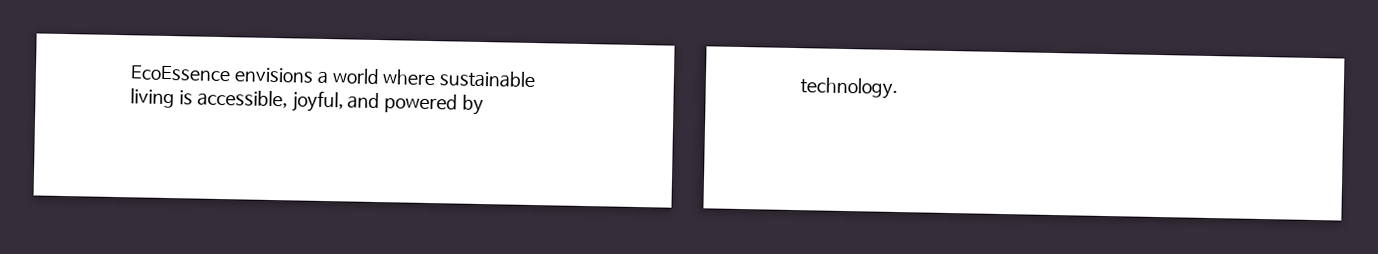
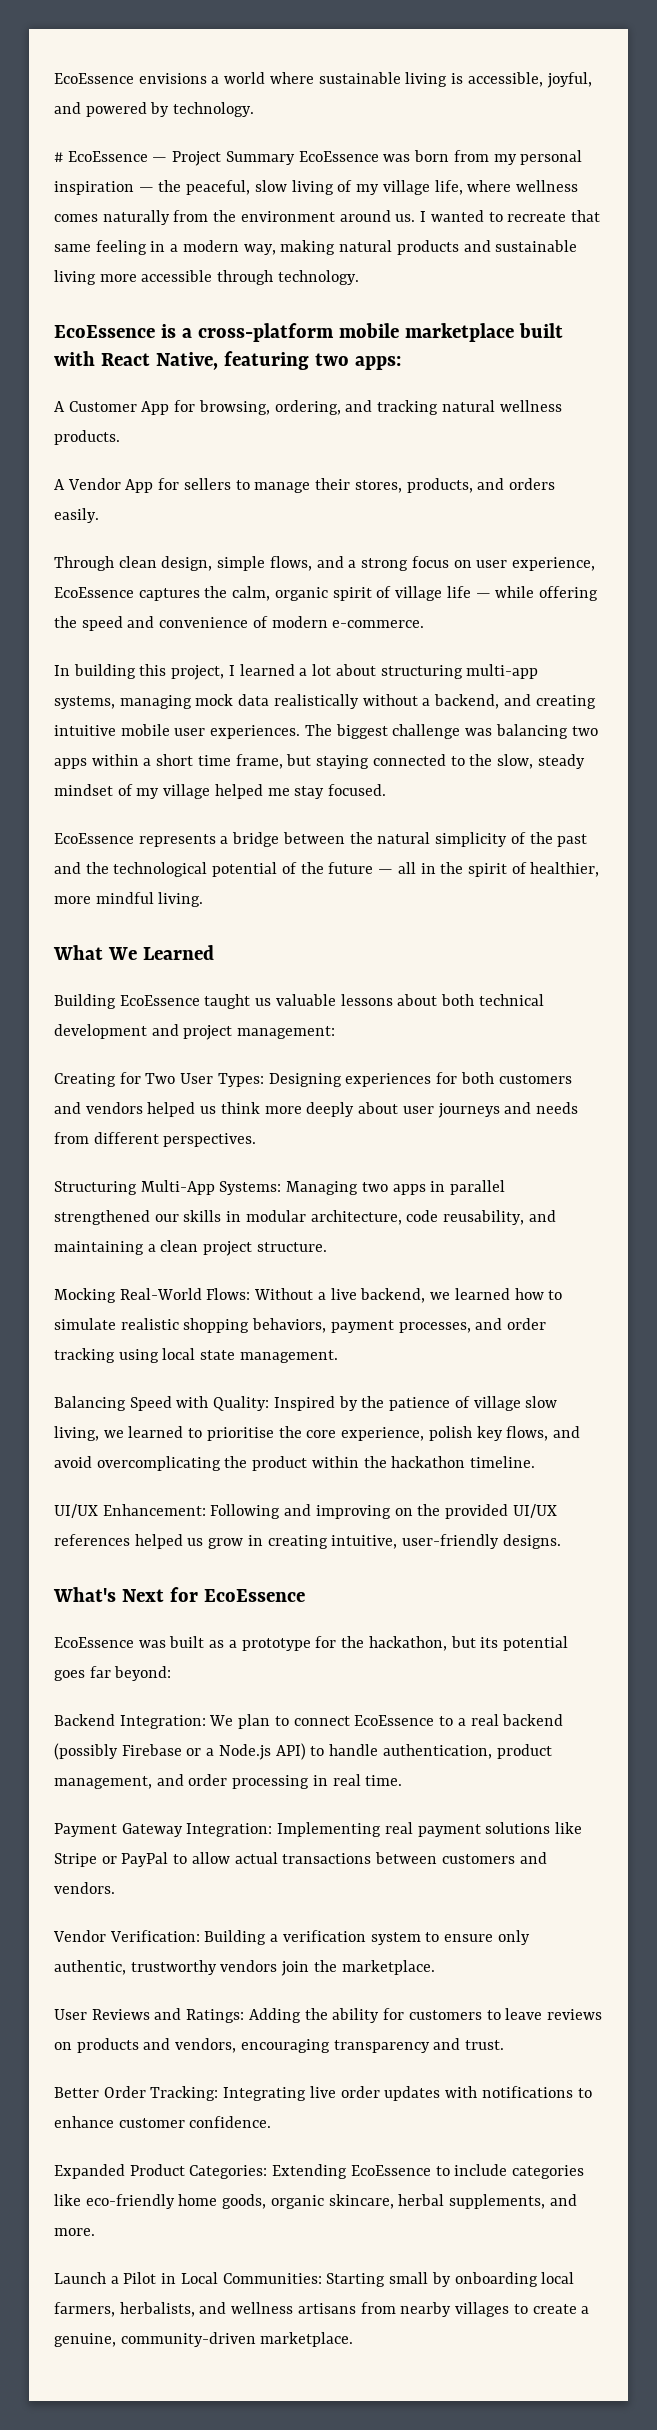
+ # EcoEssence — Project Summary EcoEssence was born from my personal inspiration — the peaceful, slow living of my village life, where wellness comes naturally from the environment around us. I wanted to recreate that same feeling in a modern way, making natural products and sustainable living more accessible through technology.
+ EcoEssence is a cross-platform mobile marketplace built with React Native, featuring two apps:
+ A Customer App for browsing, ordering, and tracking natural wellness products.
+ A Vendor App for sellers to manage their stores, products, and orders easily.
+ Through clean design, simple flows, and a strong focus on user experience, EcoEssence captures the calm, organic spirit of village life — while offering the speed and convenience of modern e-commerce.
+ In building this project, I learned a lot about structuring multi-app systems, managing mock data realistically without a backend, and creating intuitive mobile user experiences. The biggest challenge was balancing two apps within a short time frame, but staying connected to the slow, steady mindset of my village helped me stay focused.
+ EcoEssence represents a bridge between the natural simplicity of the past and the technological potential of the future — all in the spirit of healthier, more mindful living.
+ What We Learned
+ Building EcoEssence taught us valuable lessons about both technical development and project management:
+ Creating for Two User Types: Designing experiences for both customers and vendors helped us think more deeply about user journeys and needs from different perspectives.
+ Structuring Multi-App Systems: Managing two apps in parallel strengthened our skills in modular architecture, code reusability, and maintaining a clean project structure.
+ Mocking Real-World Flows: Without a live backend, we learned how to simulate realistic shopping behaviors, payment processes, and order tracking using local state management.
+ Balancing Speed with Quality: Inspired by the patience of village slow living, we learned to prioritise the core experience, polish key flows, and avoid overcomplicating the product within the hackathon timeline.
+ UI/UX Enhancement: Following and improving on the provided UI/UX references helped us grow in creating intuitive, user-friendly designs.
+ What's Next for EcoEssence
+ EcoEssence was built as a prototype for the hackathon, but its potential goes far beyond:
+ Backend Integration: We plan to connect EcoEssence to a real backend (possibly Firebase or a Node.js API) to handle authentication, product management, and order processing in real time.
+ Payment Gateway Integration: Implementing real payment solutions like Stripe or PayPal to allow actual transactions between customers and vendors.
+ Vendor Verification: Building a verification system to ensure only authentic, trustworthy vendors join the marketplace.
+ User Reviews and Ratings: Adding the ability for customers to leave reviews on products and vendors, encouraging transparency and trust.
+ Better Order Tracking: Integrating live order updates with notifications to enhance customer confidence.
+ Expanded Product Categories: Extending EcoEssence to include categories like eco-friendly home goods, organic skincare, herbal supplements, and more.
+ Launch a Pilot in Local Communities: Starting small by onboarding local farmers, herbalists, and wellness artisans from nearby villages to create a genuine, community-driven marketplace.

